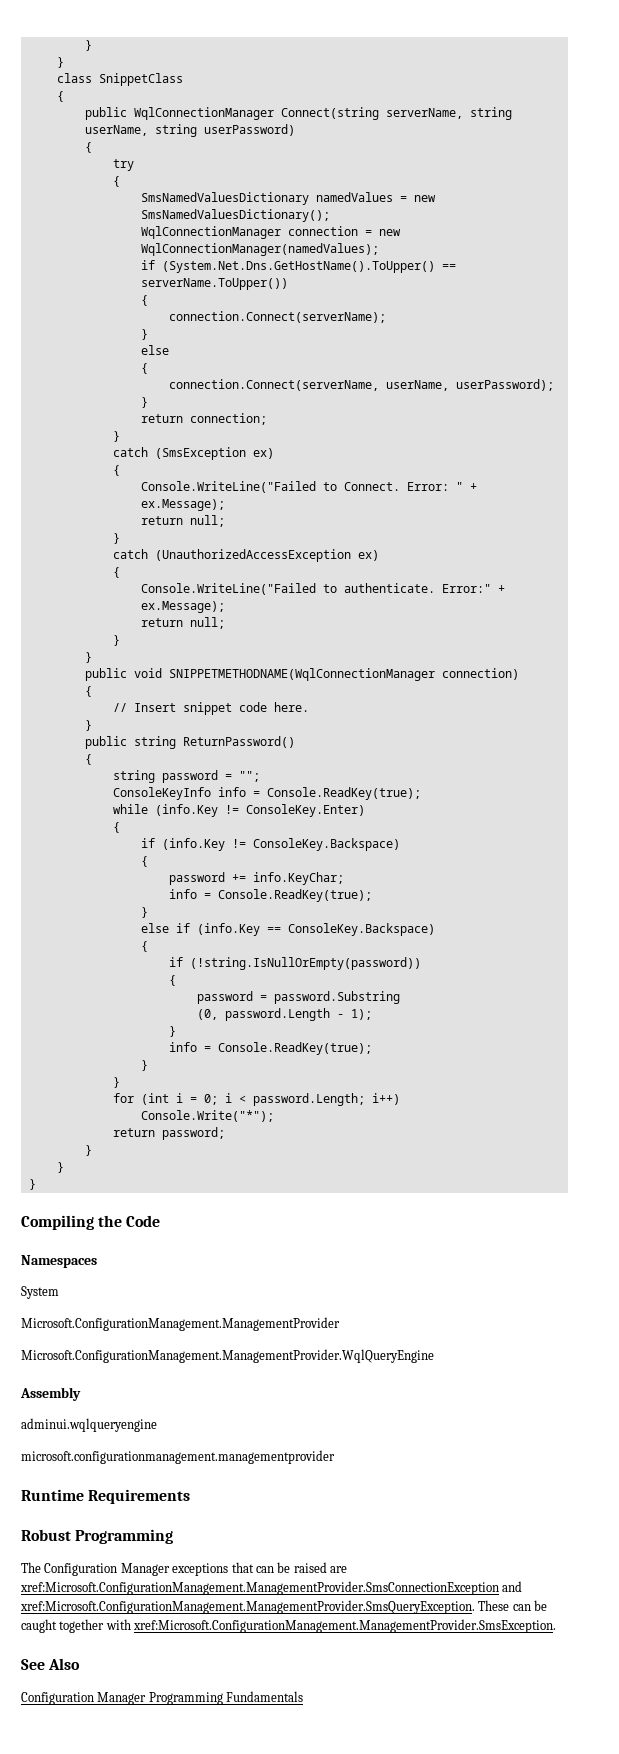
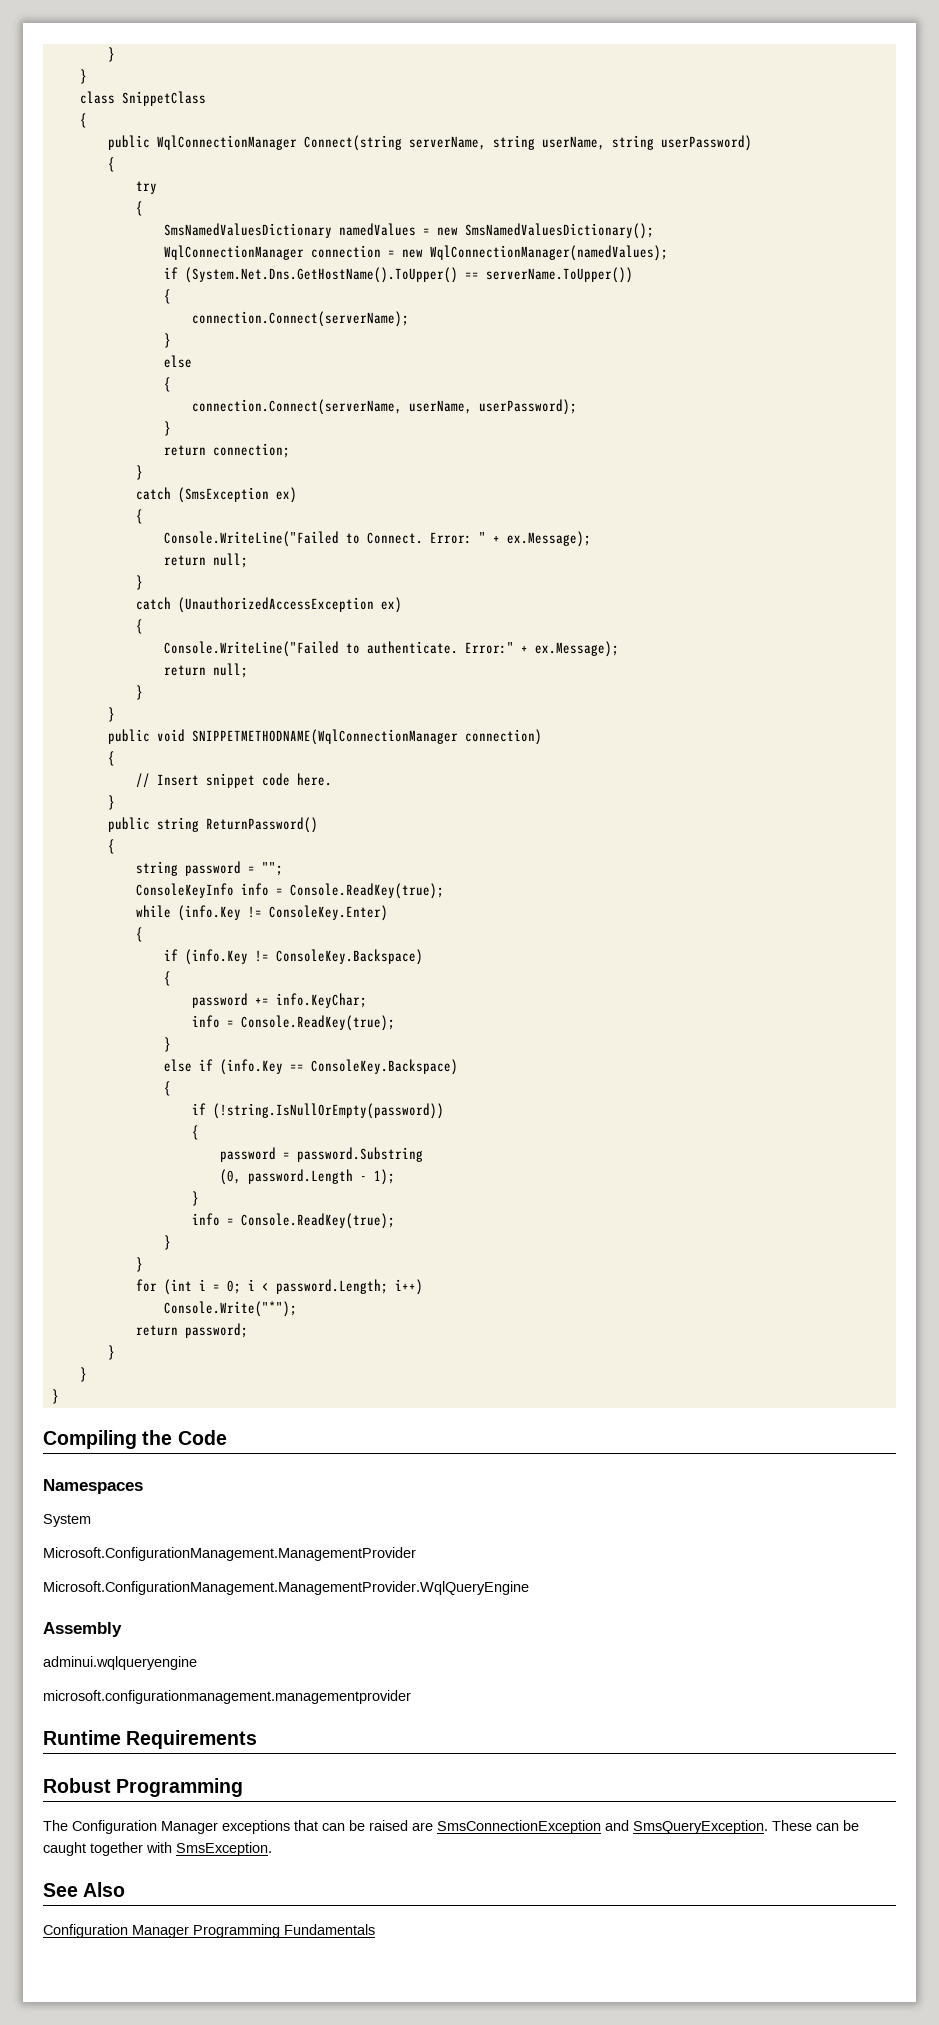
- The Configuration Manager exceptions that can be raised are xref:Microsoft.ConfigurationManagement.ManagementProvider.SmsConnectionException and xref:Microsoft.ConfigurationManagement.ManagementProvider.SmsQueryException. These can be caught together with xref:Microsoft.ConfigurationManagement.ManagementProvider.SmsException.
+ The Configuration Manager exceptions that can be raised are SmsConnectionException and SmsQueryException. These can be caught together with SmsException.

